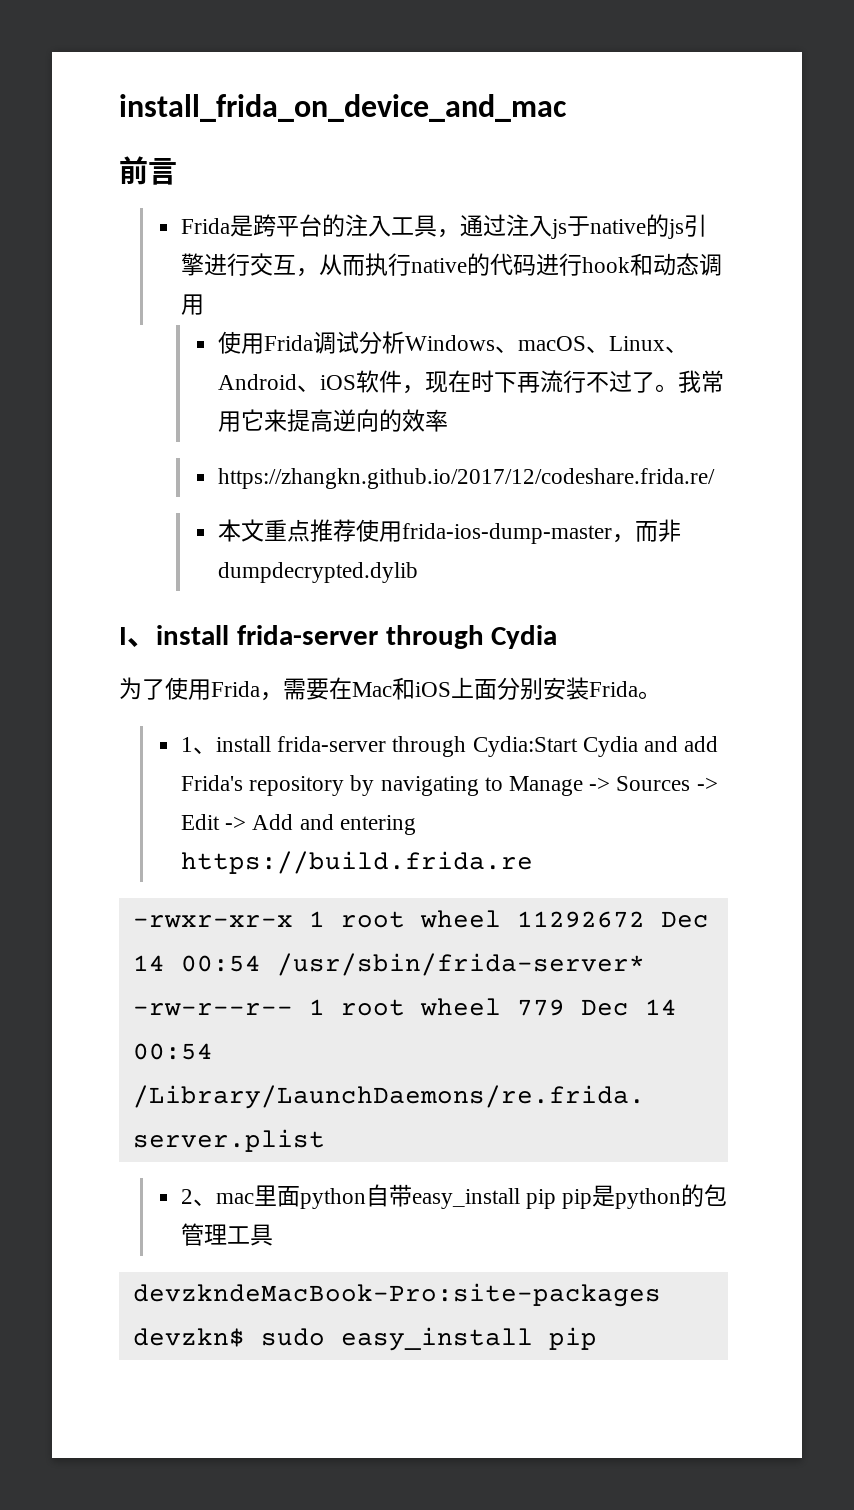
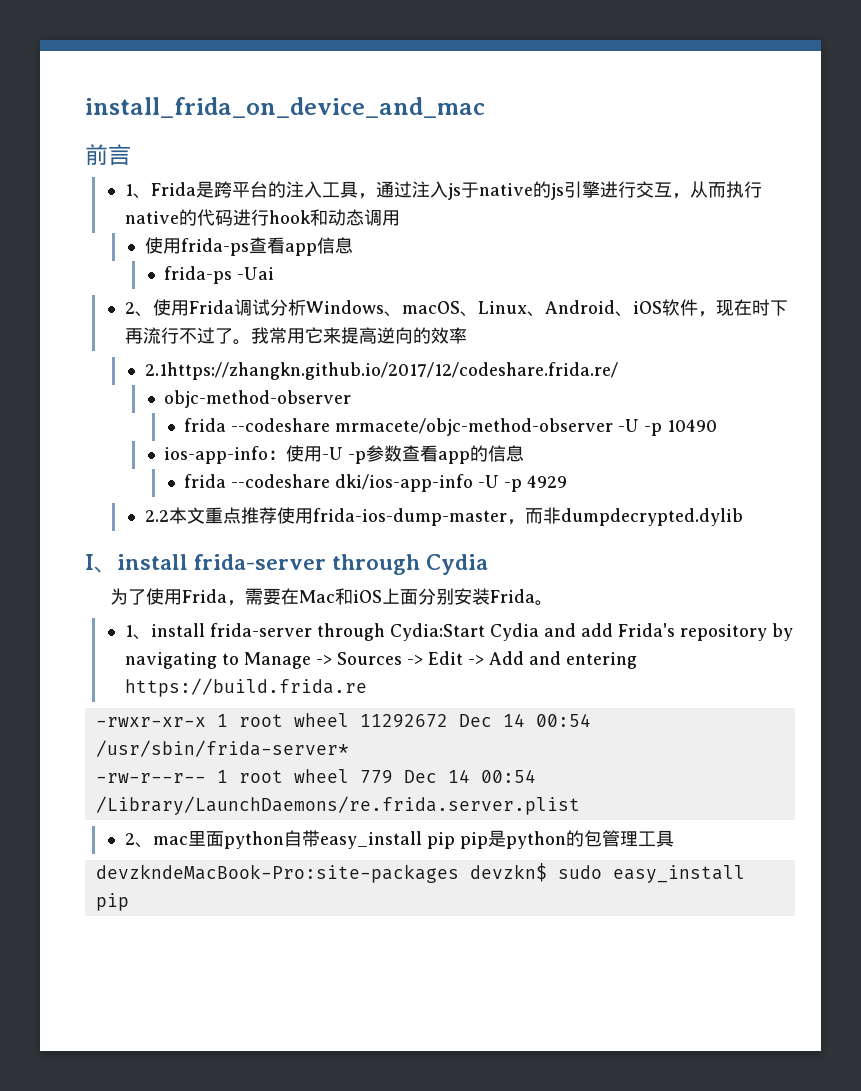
- Frida是跨平台的注入工具，通过注入js于native的js引擎进行交互，从而执行native的代码进行hook和动态调用
+ 1、Frida是跨平台的注入工具，通过注入js于native的js引擎进行交互，从而执行native的代码进行hook和动态调用
- 使用Frida调试分析Windows、macOS、Linux、Android、iOS软件，现在时下再流行不过了。
+ 使用frida-ps查看app信息
+ frida-ps -Uai
+ 2、使用Frida调试分析Windows、macOS、Linux、Android、iOS软件，现在时下再流行不过了。
- https://zhangkn.github.io/2017/12/codeshare.frida.re/
- 本文重点推荐使用frida-ios-dump-master，而非dumpdecrypted.dylib
+ 2.1https://zhangkn.github.io/2017/12/codeshare.frida.re/
+ objc-method-observer
+ frida --codeshare mrmacete/objc-method-observer -U -p 10490
+ ios-app-info：使用-U -p参数查看app的信息
+ frida --codeshare dki/ios-app-info -U -p 4929
+ 2.2本文重点推荐使用frida-ios-dump-master，而非dumpdecrypted.dylib

